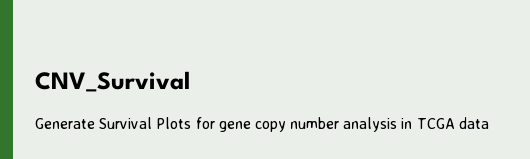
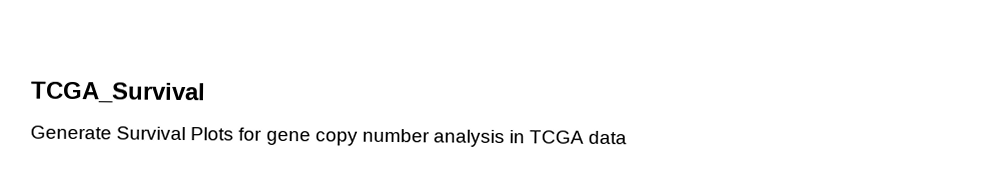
- CNV_Survival
+ TCGA_Survival

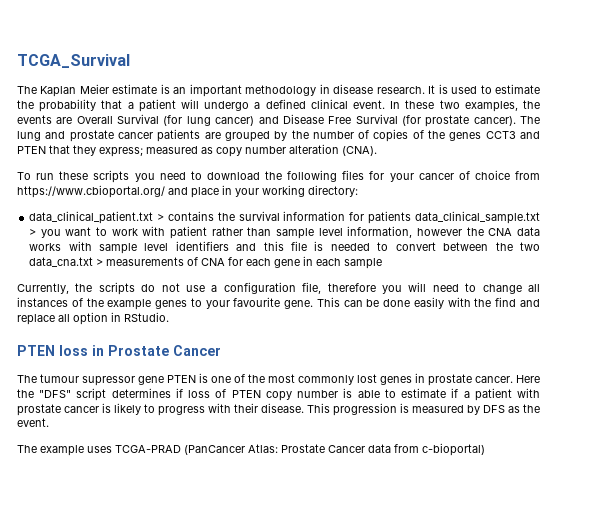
- Generate Survival Plots for gene copy number analysis in TCGA data
+ The Kaplan Meier estimate is an important methodology in disease research. It is used to estimate the probability that a patient will undergo a defined clinical event. In these two examples, the events are Overall Survival (for lung cancer) and Disease Free Survival (for prostate cancer). The lung and prostate cancer patients are grouped by the number of copies of the genes CCT3 and PTEN that they express; measured as copy number alteration (CNA).
+ To run these scripts you need to download the following files for your cancer of choice from https://www.cbioportal.org/ and place in your working directory:
+ data_clinical_patient.txt > contains the survival information for patients data_clinical_sample.txt > you want to work with patient rather than sample level information, however the CNA data works with sample level identifiers and this file is needed to convert between the two data_cna.txt > measurements of CNA for each gene in each sample
+ Currently, the scripts do not use a configuration file, therefore you will need to change all instances of the example genes to your favourite gene. This can be done easily with the find and replace all option in RStudio.
+ PTEN loss in Prostate Cancer
+ The tumour supressor gene PTEN is one of the most commonly lost genes in prostate cancer. Here the "DFS" script determines if loss of PTEN copy number is able to estimate if a patient with prostate cancer is likely to progress with their disease. This progression is measured by DFS as the event.
+ The example uses TCGA-PRAD (PanCancer Atlas: Prostate Cancer data from c-bioportal)

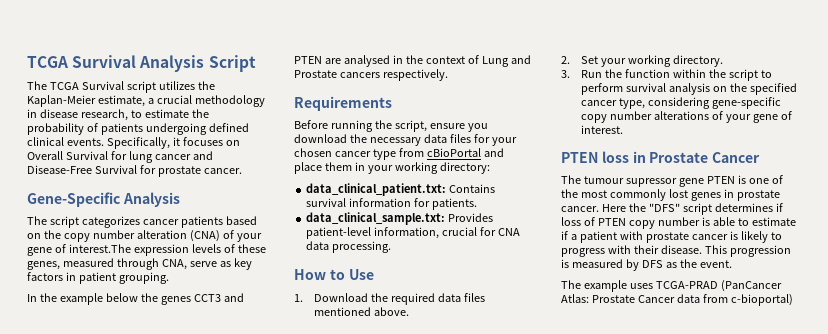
- TCGA_Survival
- The Kaplan Meier estimate is an important methodology in disease research. It is used to estimate the probability that a patient will undergo a defined clinical event. In these two examples, the events are Overall Survival (for lung cancer) and Disease Free Survival (for prostate cancer). The lung and prostate cancer patients are grouped by the number of copies of the genes CCT3 and PTEN that they express; measured as copy number alteration (CNA).
- To run these scripts you need to download the following files for your cancer of choice from https://www.cbioportal.org/ and place in your working directory:
+ TCGA Survival Analysis Script
+ The TCGA Survival script utilizes the Kaplan-Meier estimate, a crucial methodology in disease research, to estimate the probability of patients undergoing defined clinical events. Specifically, it focuses on Overall Survival for lung cancer and Disease-Free Survival for prostate cancer.
+ Gene-Specific Analysis
+ The script categorizes cancer patients based on the copy number alteration (CNA) of your gene of interest.The expression levels of these genes, measured through CNA, serve as key factors in patient grouping.
+ In the example below the genes CCT3 and PTEN are analysed in the context of Lung and Prostate cancers respectively.
+ Requirements
+ Before running the script, ensure you download the necessary data files for your chosen cancer type from cBioPortal and place them in your working directory:
- data_clinical_patient.txt > contains the survival information for patients data_clinical_sample.txt > you want to work with patient rather than sample level information, however the CNA data works with sample level identifiers and this file is needed to convert between the two data_cna.txt > measurements of CNA for each gene in each sample
- Currently, the scripts do not use a configuration file, therefore you will need to change all instances of the example genes to your favourite gene. This can be done easily with the find and replace all option in RStudio.
+ data_clinical_patient.txt: Contains survival information for patients.
+ data_clinical_sample.txt: Provides patient-level information, crucial for CNA data processing.
+ How to Use
+ 1. Download the required data files mentioned above.
+ 2. Set your working directory.
+ 3. Run the function within the script to perform survival analysis on the specified cancer type, considering gene-specific copy number alterations of your gene of interest.

